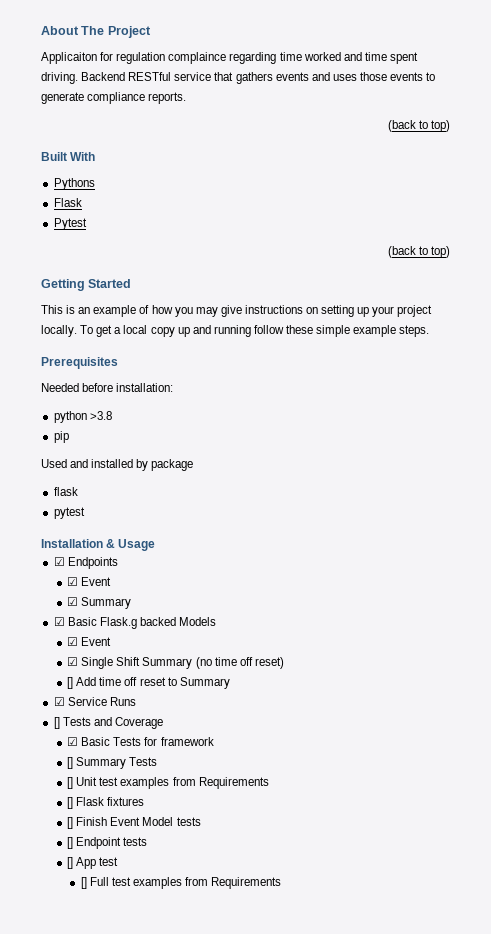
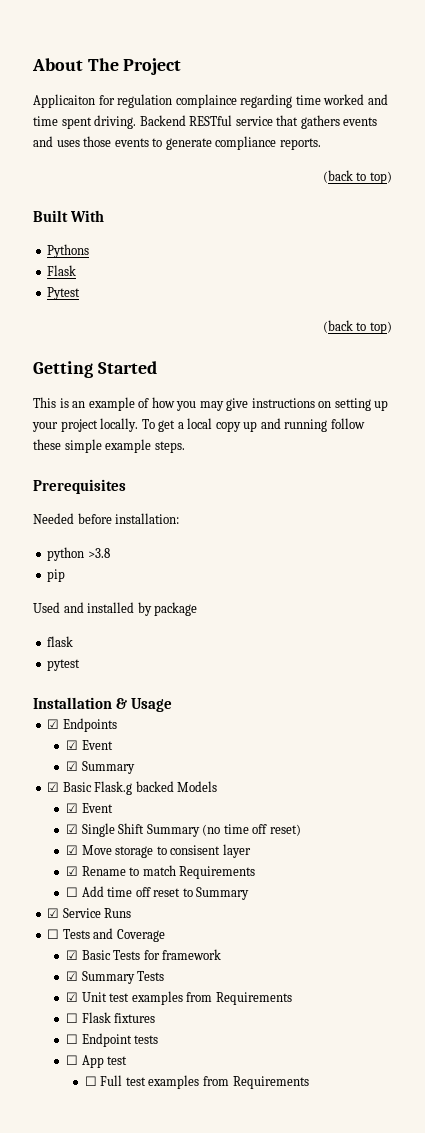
- [] Add time off reset to Summary
+ ☑ Move storage to consisent layer
+ ☑ Rename to match Requirements
+ ☐ Add time off reset to Summary
- [] Tests and Coverage
+ ☐ Tests and Coverage
- [] Summary Tests
+ ☑ Summary Tests
- [] Unit test examples from Requirements
+ ☑ Unit test examples from Requirements
- [] Flask fixtures
+ ☐ Flask fixtures
- [] Finish Event Model tests
- [] Endpoint tests
+ ☐ Endpoint tests
- [] App test
+ ☐ App test
- [] Full test examples from Requirements
+ ☐ Full test examples from Requirements

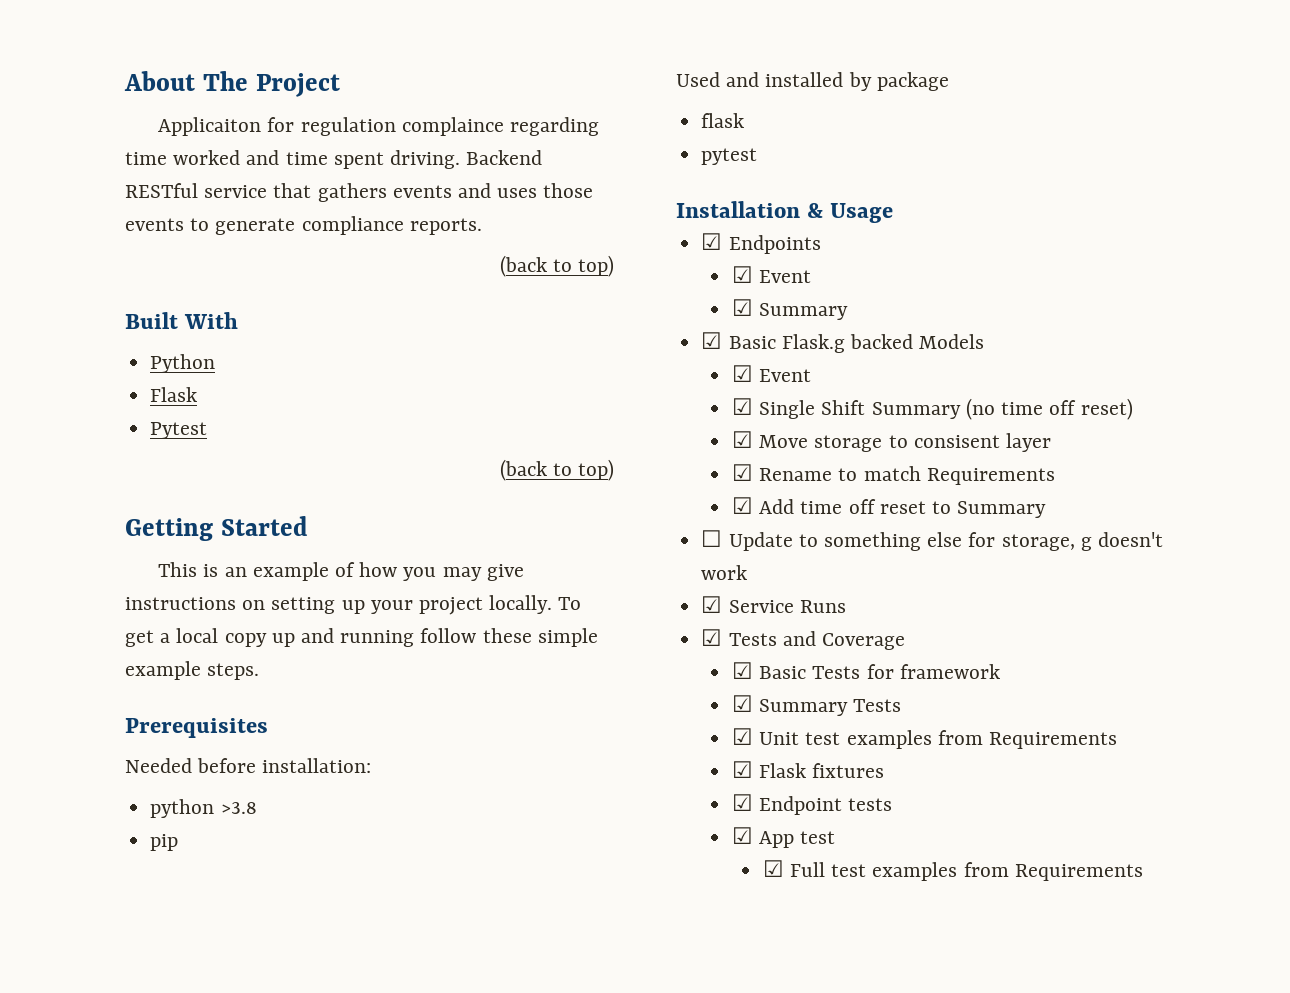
- Pythons
+ Python
- ☐ Add time off reset to Summary
+ ☑ Add time off reset to Summary
+ ☐ Update to something else for storage, g doesn't work
- ☐ Tests and Coverage
+ ☑ Tests and Coverage
- ☐ Flask fixtures
+ ☑ Flask fixtures
- ☐ Endpoint tests
+ ☑ Endpoint tests
- ☐ App test
+ ☑ App test
- ☐ Full test examples from Requirements
+ ☑ Full test examples from Requirements

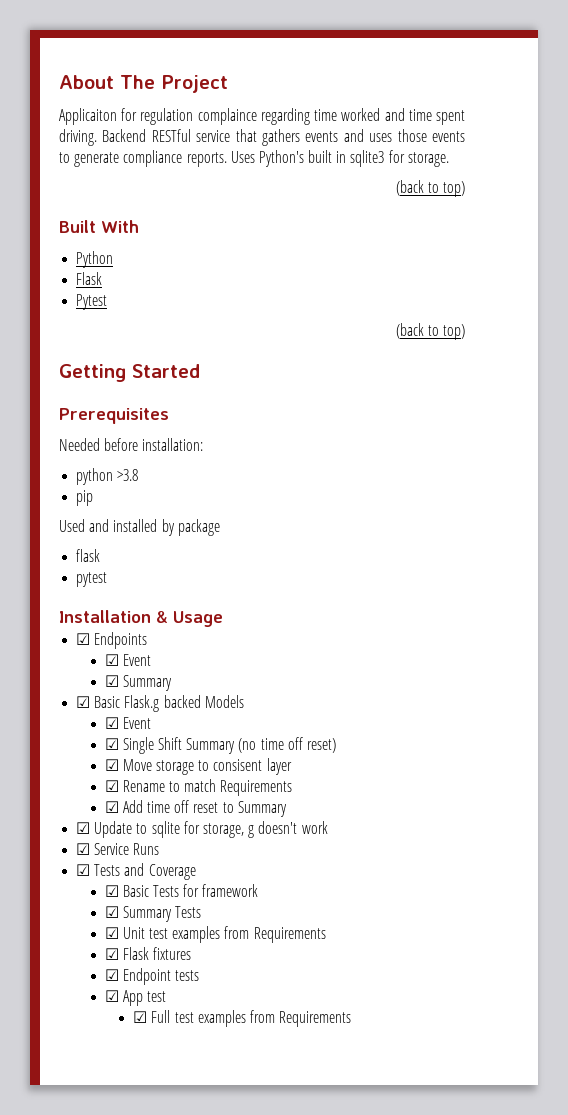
+ Uses Python's built in sqlite3 for storage.
- This is an example of how you may give instructions on setting up your project locally. To get a local copy up and running follow these simple example steps.
- ☐ Update to something else for storage, g doesn't work
+ ☑ Update to sqlite for storage, g doesn't work

